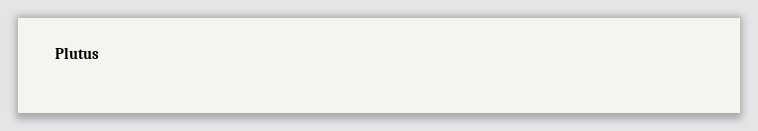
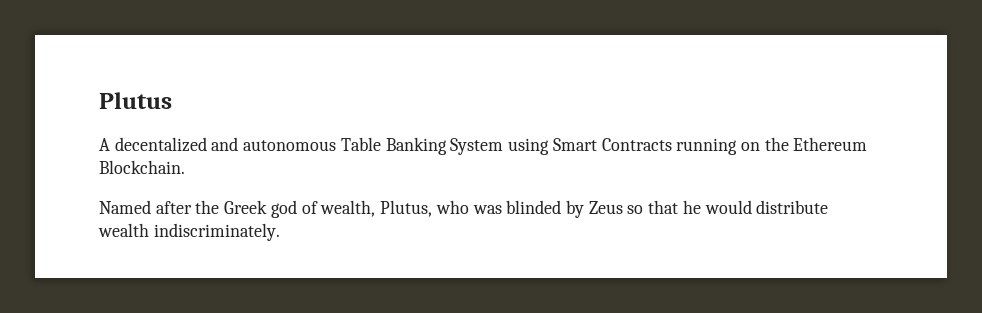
+ A decentalized and autonomous Table Banking System using Smart Contracts running on the Ethereum Blockchain.
+ Named after the Greek god of wealth, Plutus, who was blinded by Zeus so that he would distribute wealth indiscriminately.

